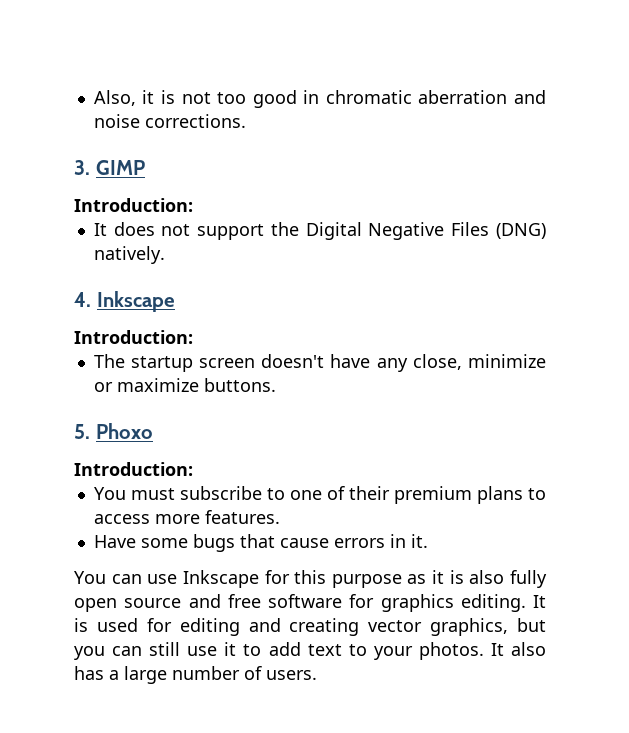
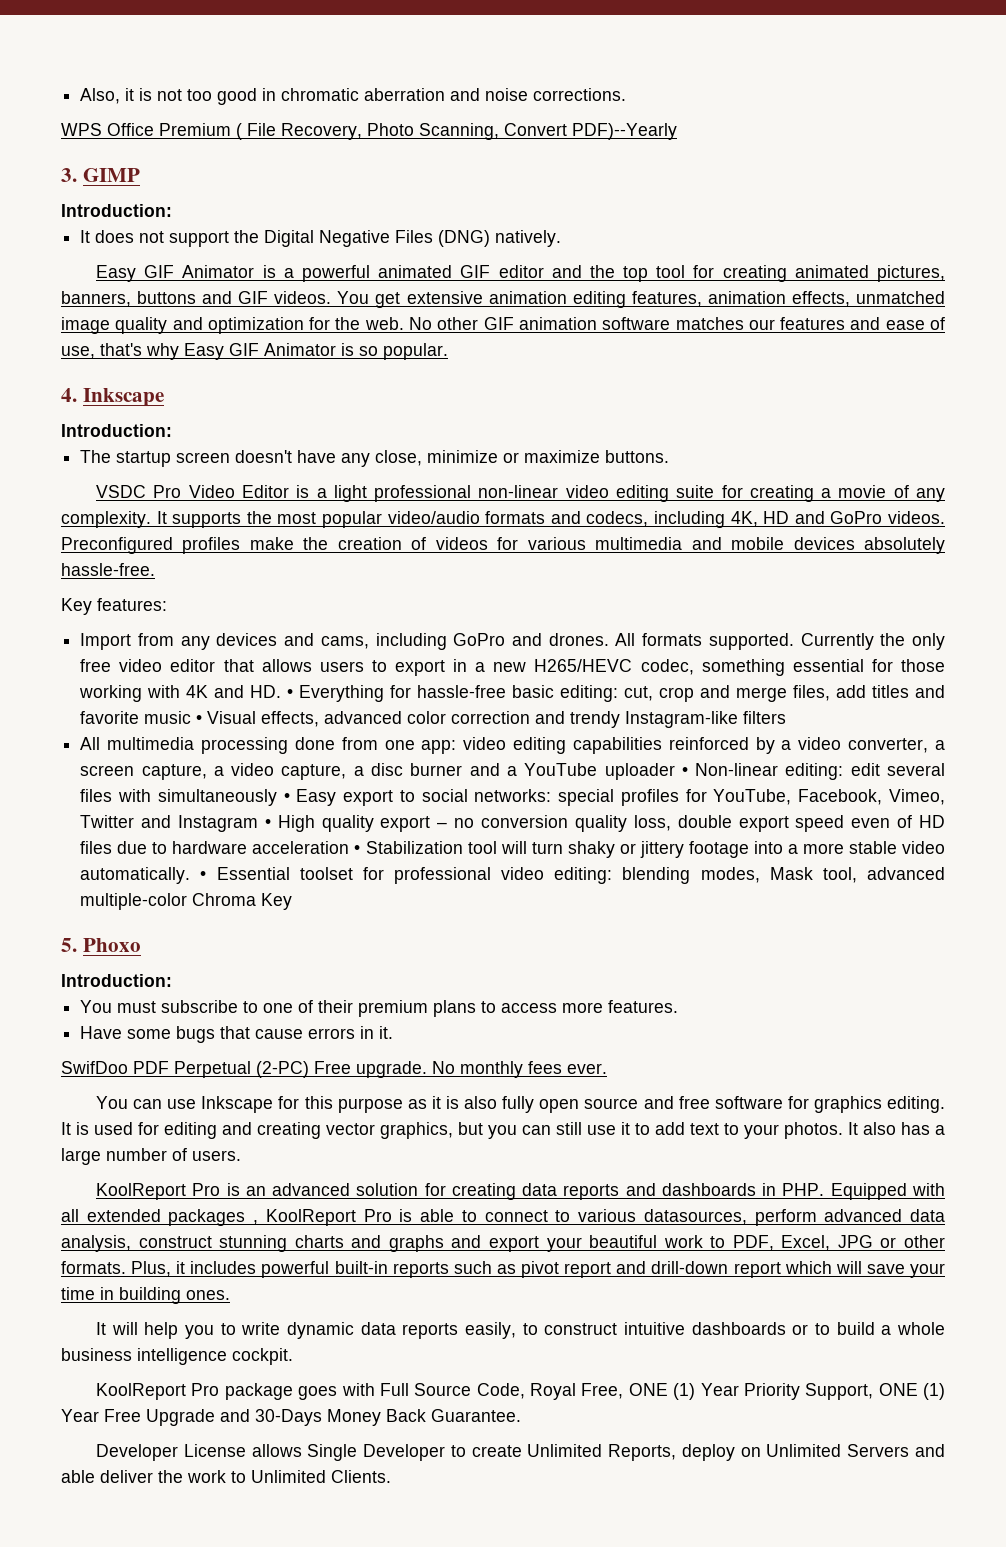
+ WPS Office Premium ( File Recovery, Photo Scanning, Convert PDF)--Yearly
+ Easy GIF Animator is a powerful animated GIF editor and the top tool for creating animated pictures, banners, buttons and GIF videos. You get extensive animation editing features, animation effects, unmatched image quality and optimization for the web. No other GIF animation software matches our features and ease of use, that's why Easy GIF Animator is so popular.
+ VSDC Pro Video Editor is a light professional non-linear video editing suite for creating a movie of any complexity. It supports the most popular video/audio formats and codecs, including 4K, HD and GoPro videos. Preconfigured profiles make the creation of videos for various multimedia and mobile devices absolutely hassle-free.
+ Key features:
+ Import from any devices and cams, including GoPro and drones. All formats supported. Сurrently the only free video editor that allows users to export in a new H265/HEVC codec, something essential for those working with 4K and HD. • Everything for hassle-free basic editing: cut, crop and merge files, add titles and favorite music • Visual effects, advanced color correction and trendy Instagram-like filters
+ All multimedia processing done from one app: video editing capabilities reinforced by a video converter, a screen capture, a video capture, a disc burner and a YouTube uploader • Non-linear editing: edit several files with simultaneously • Easy export to social networks: special profiles for YouTube, Facebook, Vimeo, Twitter and Instagram • High quality export – no conversion quality loss, double export speed even of HD files due to hardware acceleration • Stabilization tool will turn shaky or jittery footage into a more stable video automatically. • Essential toolset for professional video editing: blending modes, Mask tool, advanced multiple-color Chroma Key
+ SwifDoo PDF Perpetual (2-PC) Free upgrade. No monthly fees ever.
+ KoolReport Pro is an advanced solution for creating data reports and dashboards in PHP. Equipped with all extended packages , KoolReport Pro is able to connect to various datasources, perform advanced data analysis, construct stunning charts and graphs and export your beautiful work to PDF, Excel, JPG or other formats. Plus, it includes powerful built-in reports such as pivot report and drill-down report which will save your time in building ones.
+ It will help you to write dynamic data reports easily, to construct intuitive dashboards or to build a whole business intelligence cockpit.
+ KoolReport Pro package goes with Full Source Code, Royal Free, ONE (1) Year Priority Support, ONE (1) Year Free Upgrade and 30-Days Money Back Guarantee.
+ Developer License allows Single Developer to create Unlimited Reports, deploy on Unlimited Servers and able deliver the work to Unlimited Clients.

